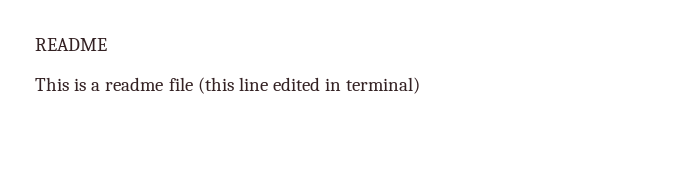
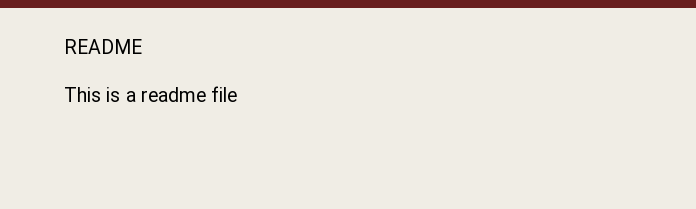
- This is a readme file (this line edited in terminal)
+ This is a readme file

